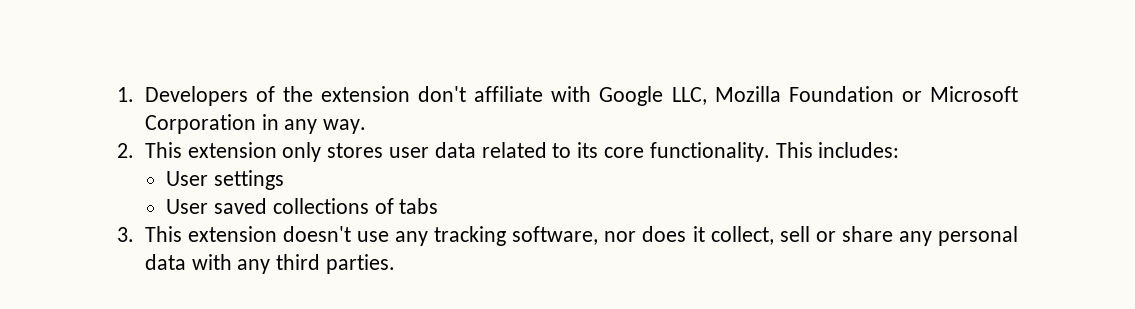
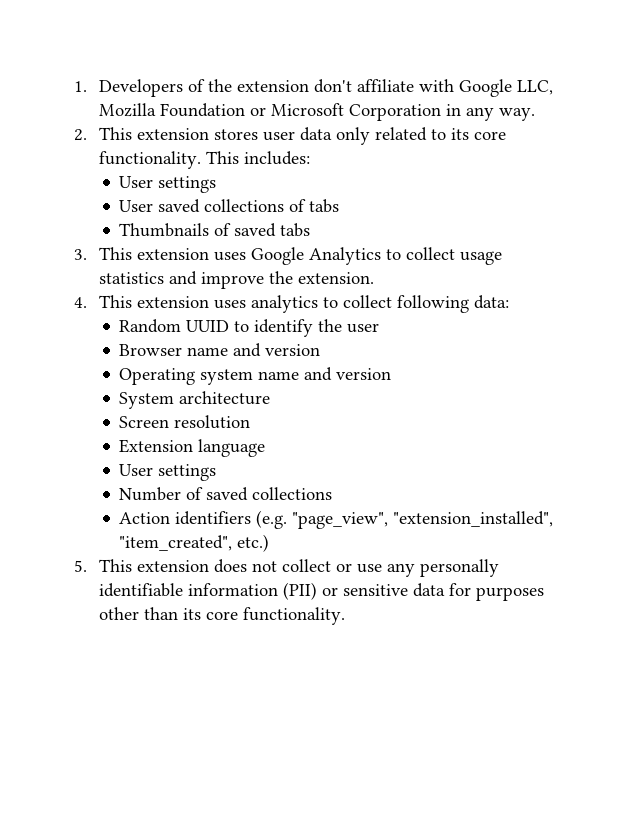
- 2. This extension only stores user data related to its core functionality.
+ 2. This extension stores user data only related to its core functionality.
+ Thumbnails of saved tabs
- 3. This extension doesn't use any tracking software, nor does it collect, sell or share any personal data with any third parties.
+ 3. This extension uses Google Analytics to collect usage statistics and improve the extension.
+ 4. This extension uses analytics to collect following data:
+ Random UUID to identify the user
+ Browser name and version
+ Operating system name and version
+ System architecture
+ Screen resolution
+ Extension language
+ User settings
+ Number of saved collections
+ Action identifiers (e.g. "page_view", "extension_installed", "item_created", etc.)
+ 5. This extension does not collect or use any personally identifiable information (PII) or sensitive data for purposes other than its core functionality.

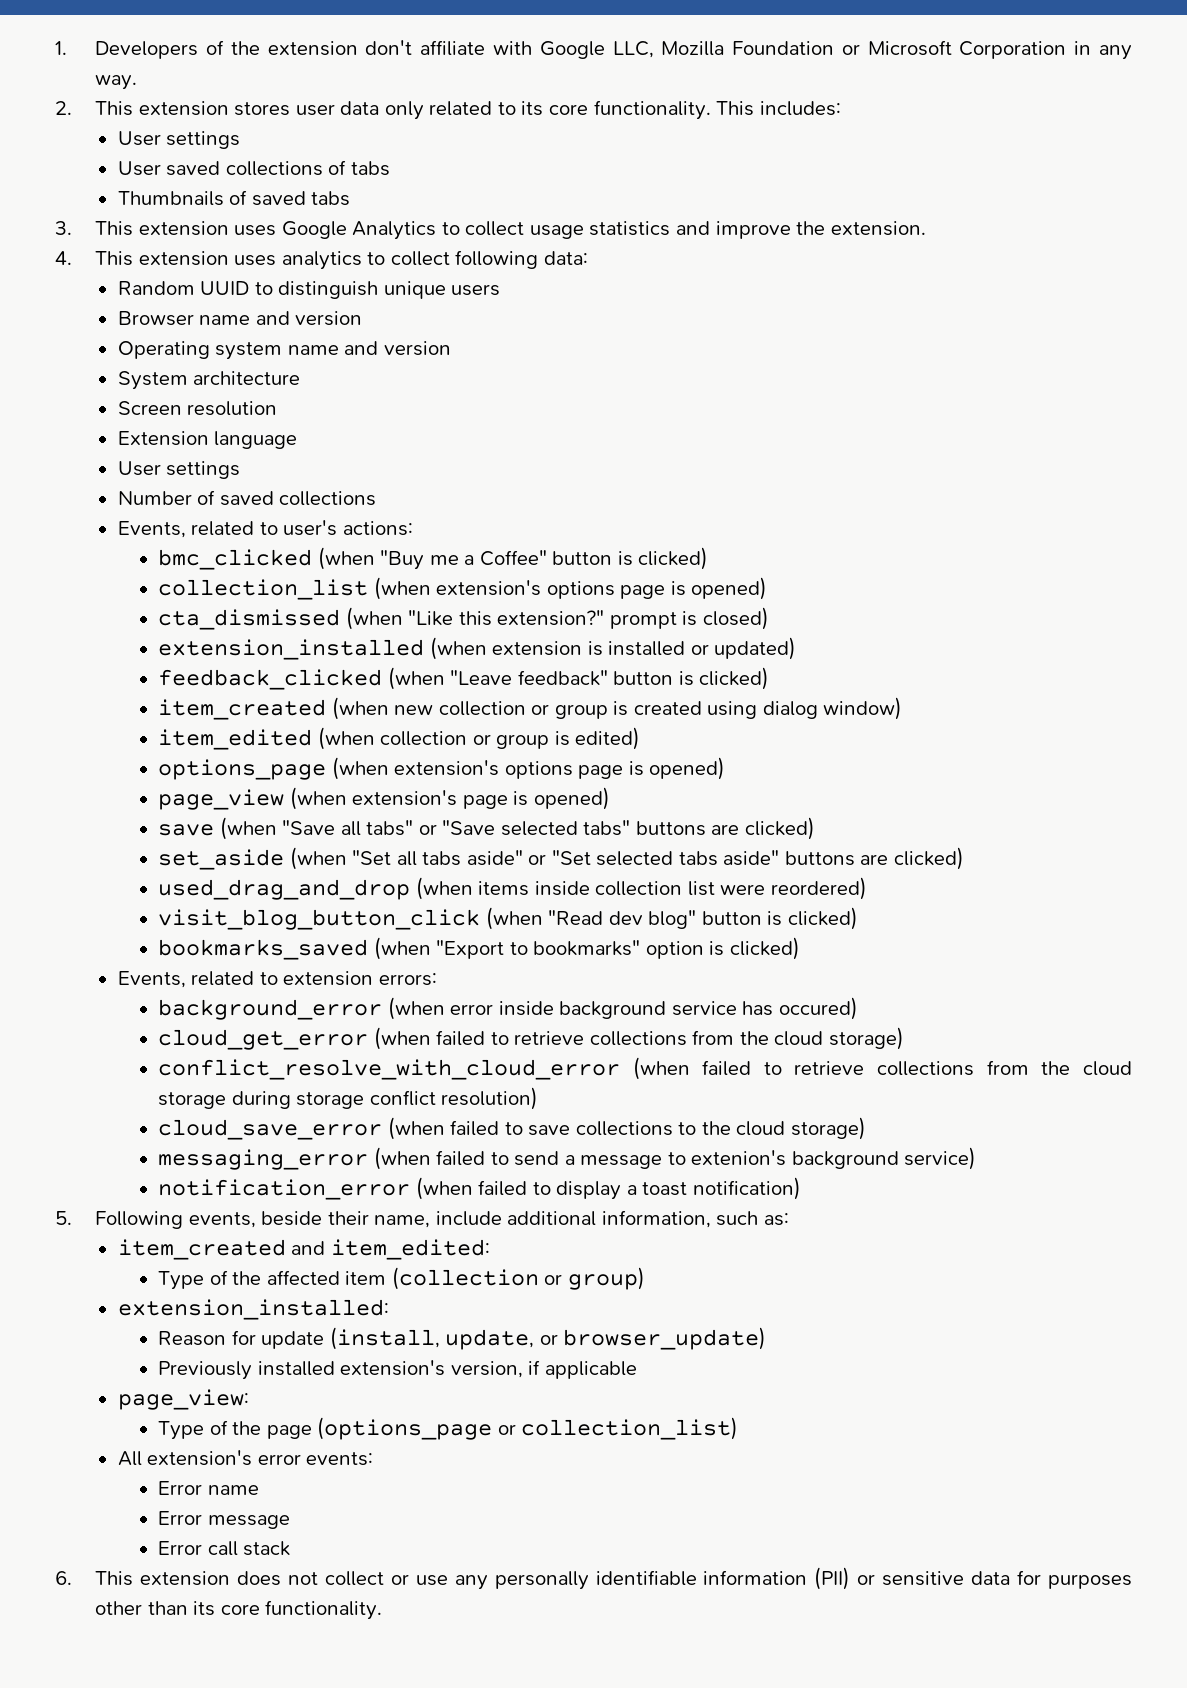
- Random UUID to identify the user
+ Random UUID to distinguish unique users
- Action identifiers (e.g. "page_view", "extension_installed", "item_created", etc.)
- 5. This extension does not collect or use any personally identifiable information (PII) or sensitive data for purposes other than its core functionality.
+ Events, related to user's actions:
+ bmc_clicked (when "Buy me a Coffee" button is clicked)
+ collection_list (when extension's options page is opened)
+ cta_dismissed (when "Like this extension?" prompt is closed)
+ extension_installed (when extension is installed or updated)
+ feedback_clicked (when "Leave feedback" button is clicked)
+ item_created (when new collection or group is created using dialog window)
+ item_edited (when collection or group is edited)
+ options_page (when extension's options page is opened)
+ page_view (when extension's page is opened)
+ save (when "Save all tabs" or "Save selected tabs" buttons are clicked)
+ set_aside (when "Set all tabs aside" or "Set selected tabs aside" buttons are clicked)
+ used_drag_and_drop (when items inside collection list were reordered)
+ visit_blog_button_click (when "Read dev blog" button is clicked)
+ bookmarks_saved (when "Export to bookmarks" option is clicked)
+ Events, related to extension errors:
+ background_error (when error inside background service has occured)
+ cloud_get_error (when failed to retrieve collections from the cloud storage)
+ conflict_resolve_with_cloud_error (when failed to retrieve collections from the cloud storage during storage conflict resolution)
+ cloud_save_error (when failed to save collections to the cloud storage)
+ messaging_error (when failed to send a message to extenion's background service)
+ notification_error (when failed to display a toast notification)
+ 5. Following events, beside their name, include additional information, such as:
+ item_created and item_edited:
+ Type of the affected item (collection or group)
+ extension_installed:
+ Reason for update (install, update, or browser_update)
+ Previously installed extension's version, if applicable
+ page_view:
+ Type of the page (options_page or collection_list)
+ All extension's error events:
+ Error name
+ Error message
+ Error call stack
+ 6. This extension does not collect or use any personally identifiable information (PII) or sensitive data for purposes other than its core functionality.

